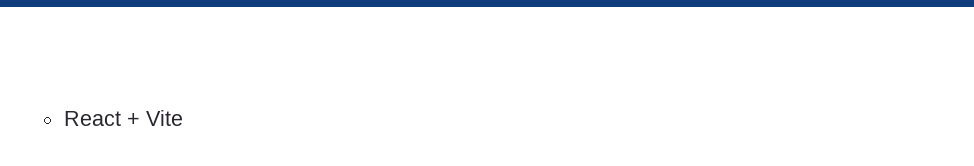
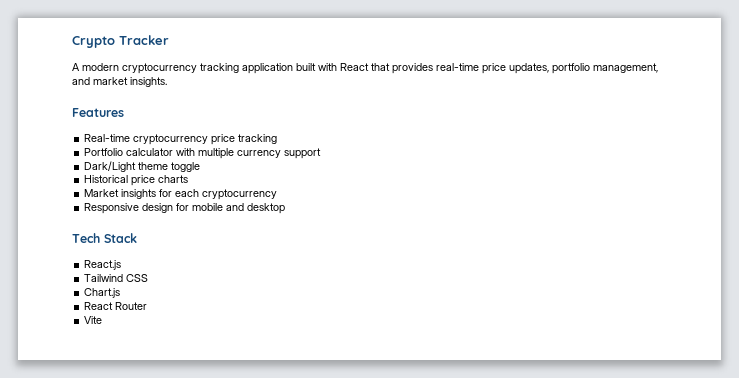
- React + Vite
+ Crypto Tracker
+ A modern cryptocurrency tracking application built with React that provides real-time price updates, portfolio management, and market insights.
+ Features
+ Real-time cryptocurrency price tracking
+ Portfolio calculator with multiple currency support
+ Dark/Light theme toggle
+ Historical price charts
+ Market insights for each cryptocurrency
+ Responsive design for mobile and desktop
+ Tech Stack
+ React.js
+ Tailwind CSS
+ Chart.js
+ React Router
+ Vite

